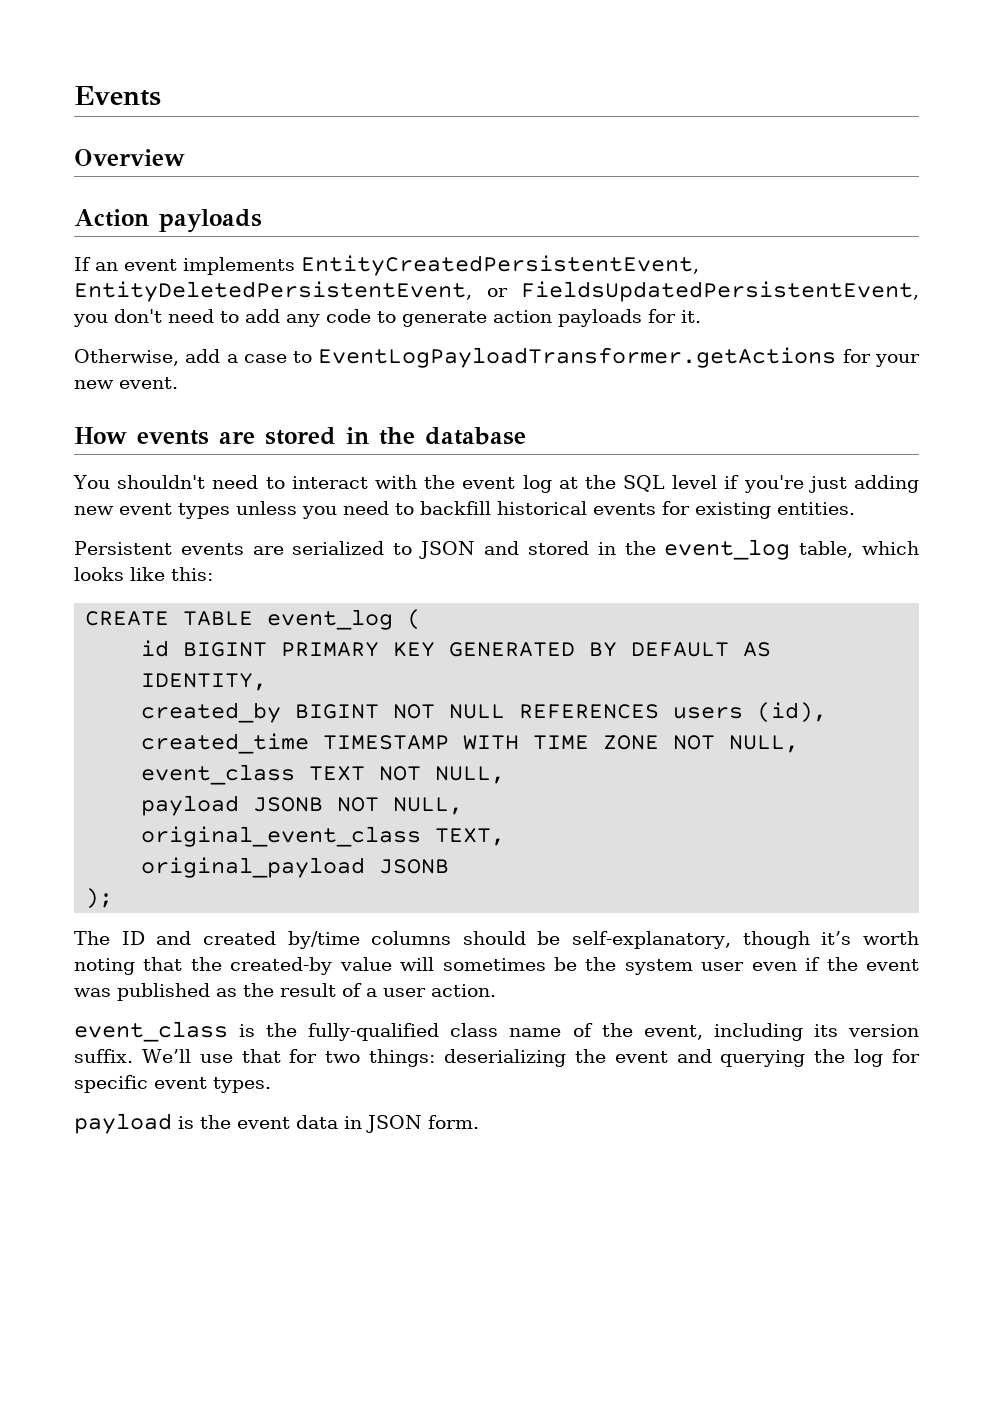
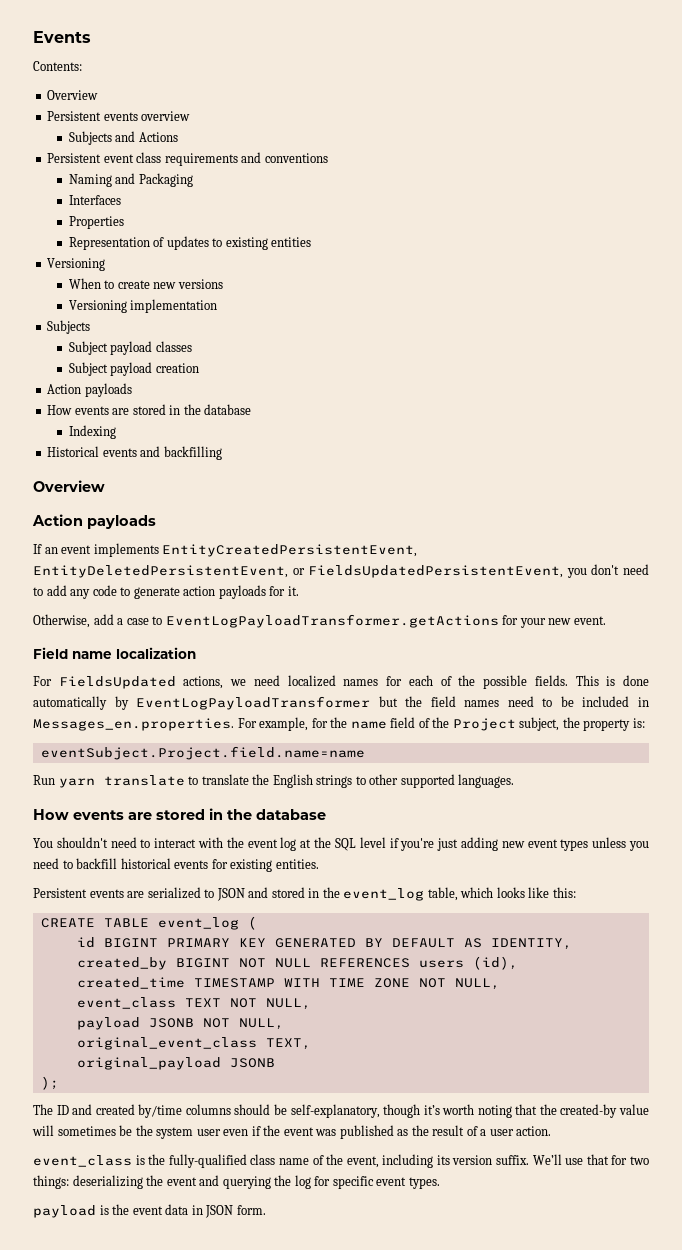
+ Contents:
+ Overview
+ Persistent events overview
+ Subjects and Actions
+ Persistent event class requirements and conventions
+ Naming and Packaging
+ Interfaces
+ Properties
+ Representation of updates to existing entities
+ Versioning
+ When to create new versions
+ Versioning implementation
+ Subjects
+ Subject payload classes
+ Subject payload creation
+ Action payloads
+ How events are stored in the database
+ Indexing
+ Historical events and backfilling
+ Field name localization
+ For FieldsUpdated actions, we need localized names for each of the possible fields. This is done automatically by EventLogPayloadTransformer but the field names need to be included in Messages_en.properties. For example, for the name field of the Project subject, the property is:
+ eventSubject.Project.field.name=name
+ Run yarn translate to translate the English strings to other supported languages.

